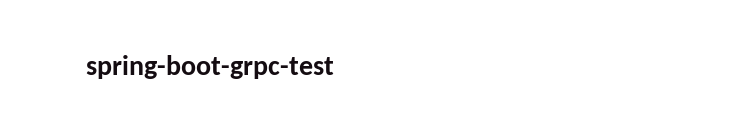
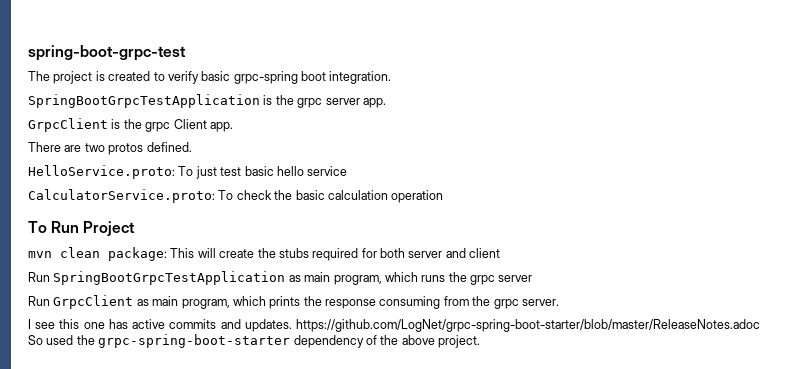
+ The project is created to verify basic grpc-spring boot integration.
+ SpringBootGrpcTestApplication is the grpc server app.
+ GrpcClient is the grpc Client app.
+ There are two protos defined.
+ HelloService.proto: To just test basic hello service
+ CalculatorService.proto: To check the basic calculation operation
+ To Run Project
+ mvn clean package: This will create the stubs required for both server and client
+ Run SpringBootGrpcTestApplication as main program, which runs the grpc server
+ Run GrpcClient as main program, which prints the response consuming from the grpc server.
+ I see this one has active commits and updates. https://github.com/LogNet/grpc-spring-boot-starter/blob/master/ReleaseNotes.adoc So used the grpc-spring-boot-starter dependency of the above project.

